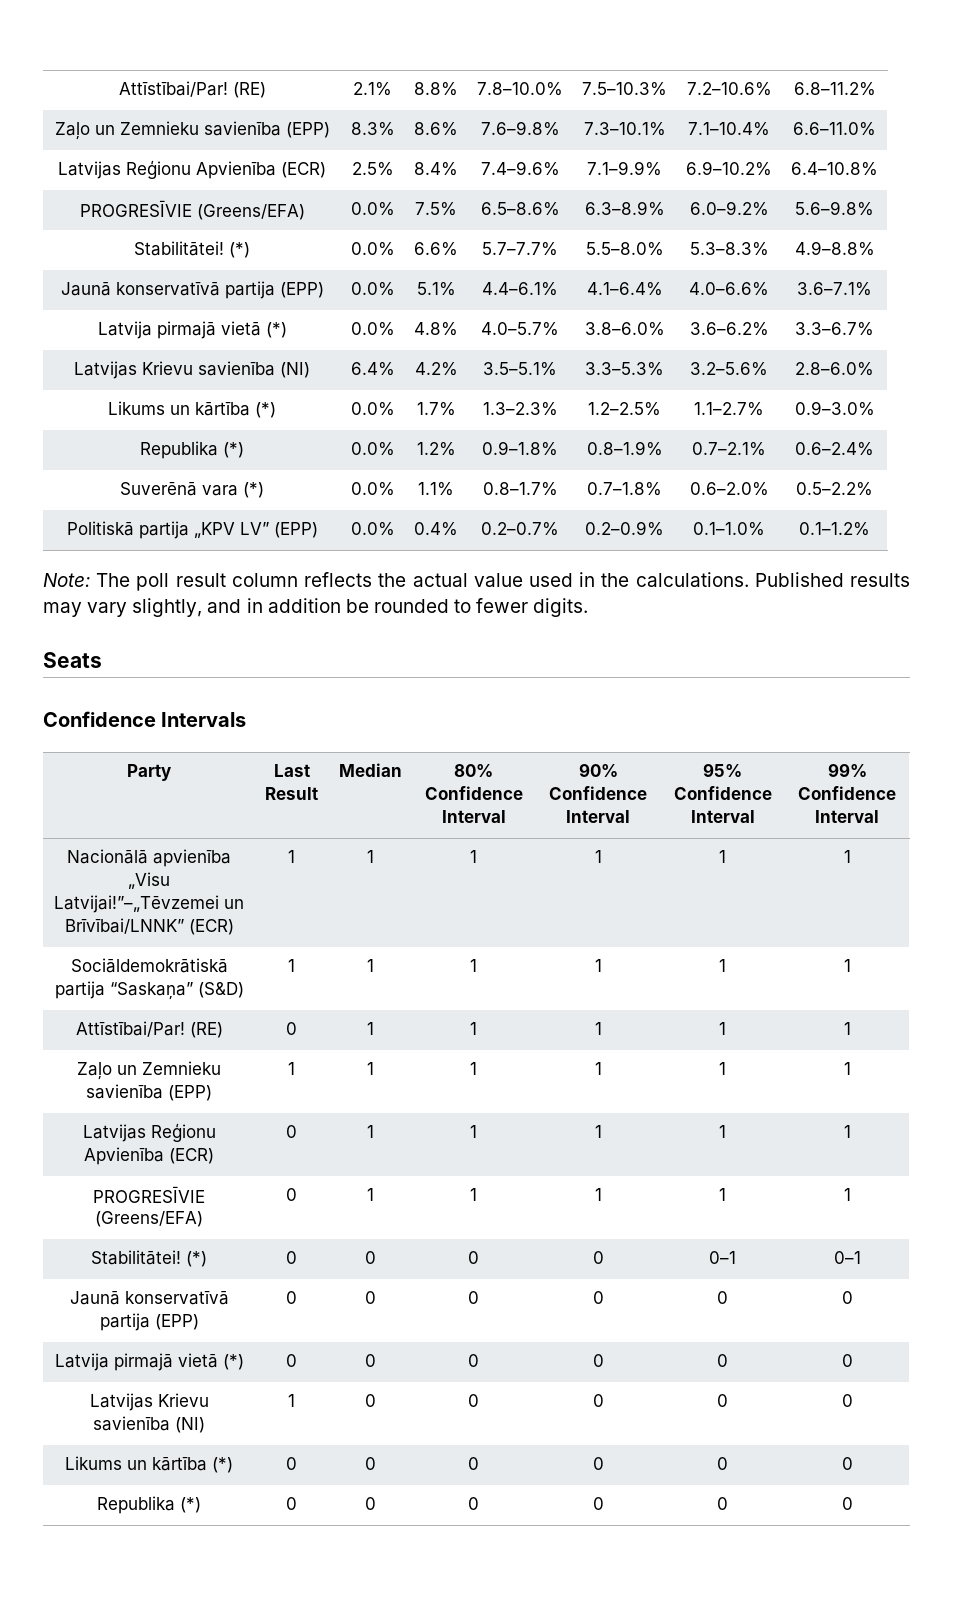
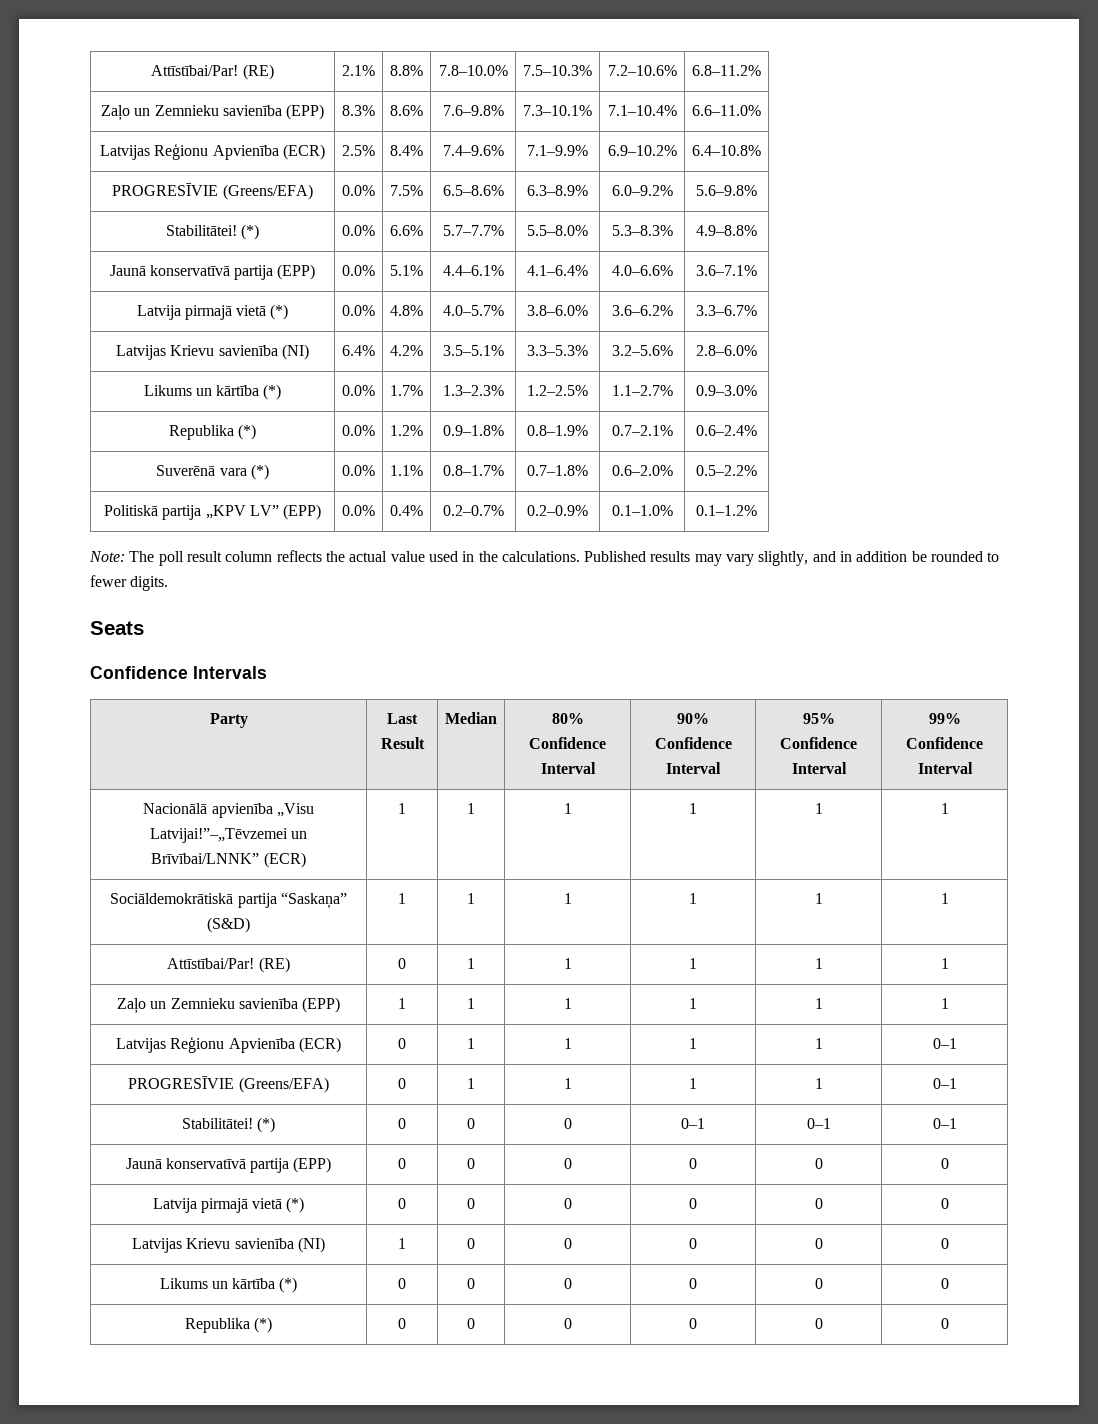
- Latvijas Reģionu Apvienība (ECR) | 0 | 1 | 1 | 1 | 1 | 1
+ Latvijas Reģionu Apvienība (ECR) | 0 | 1 | 1 | 1 | 1 | 0–1
- PROGRESĪVIE (Greens/EFA) | 0 | 1 | 1 | 1 | 1 | 1
+ PROGRESĪVIE (Greens/EFA) | 0 | 1 | 1 | 1 | 1 | 0–1
- Stabilitātei! (*) | 0 | 0 | 0 | 0 | 0–1 | 0–1
+ Stabilitātei! (*) | 0 | 0 | 0 | 0–1 | 0–1 | 0–1

